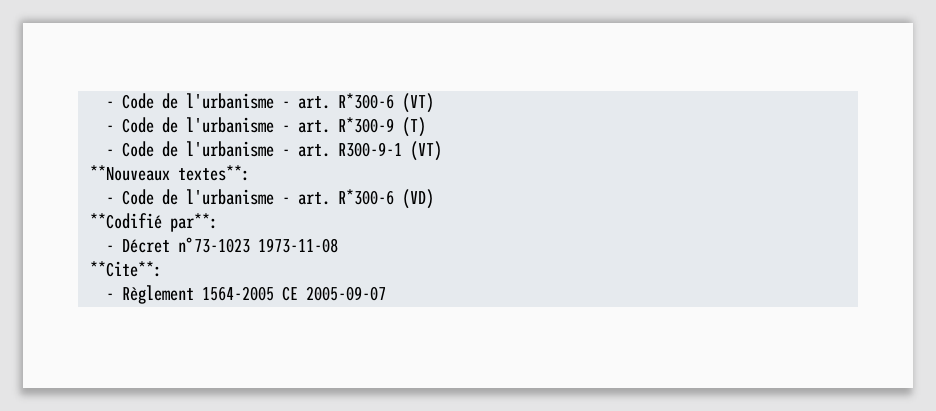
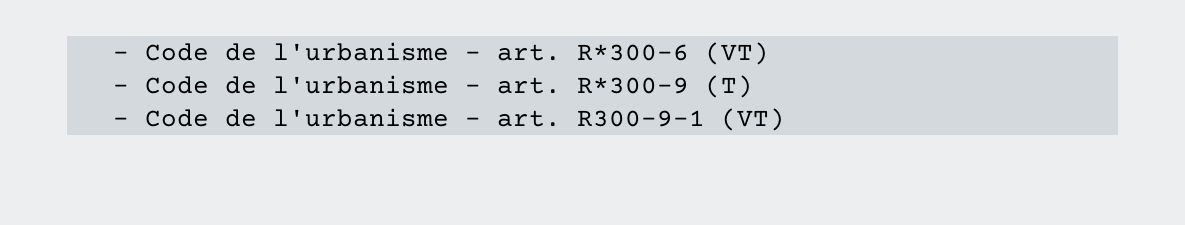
- **Nouveaux textes**:
- - Code de l'urbanisme - art. R*300-6 (VD)
- **Codifié par**:
- - Décret n°73-1023 1973-11-08
- **Cite**:
- - Règlement 1564-2005 CE 2005-09-07

